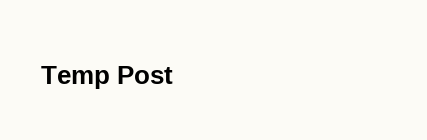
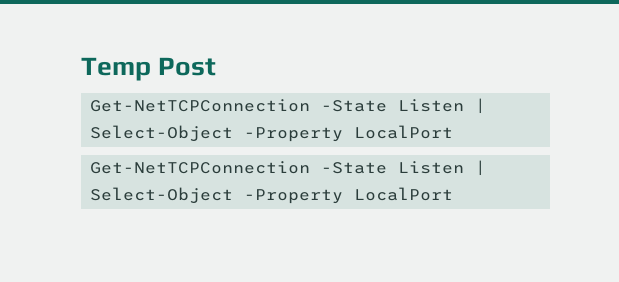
  Temp Post
+ Get-NetTCPConnection -State Listen | Select-Object -Property LocalPort
+ Get-NetTCPConnection -State Listen | Select-Object -Property LocalPort

